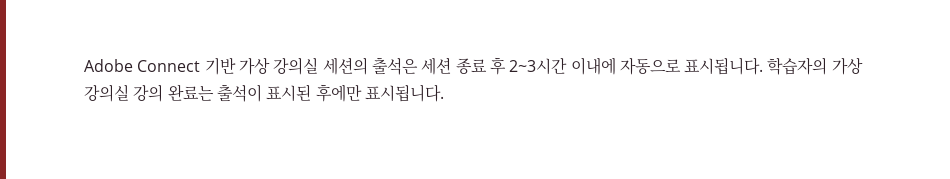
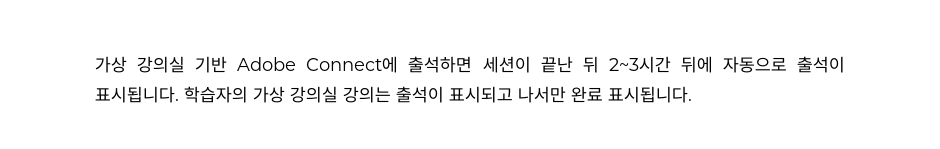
- Adobe Connect 기반 가상 강의실 세션의 출석은 세션 종료 후 2~3시간 이내에 자동으로 표시됩니다. 학습자의 가상 강의실 강의 완료는 출석이 표시된 후에만 표시됩니다.
+ 가상 강의실 기반 Adobe Connect에 출석하면 세션이 끝난 뒤 2~3시간 뒤에 자동으로 출석이 표시됩니다. 학습자의 가상 강의실 강의는 출석이 표시되고 나서만 완료 표시됩니다.

